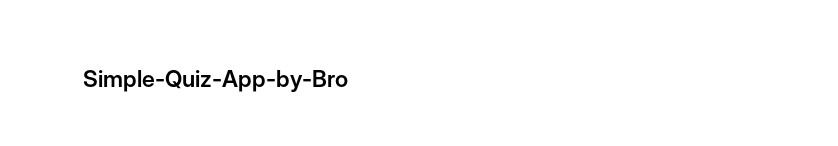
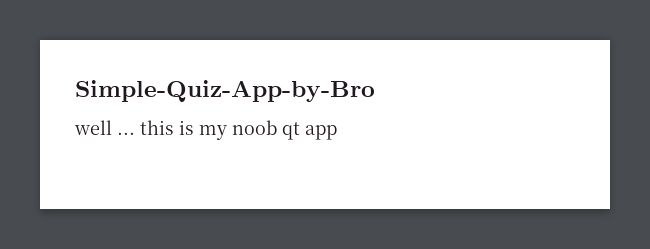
+ well ... this is my noob qt app

